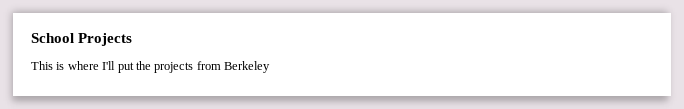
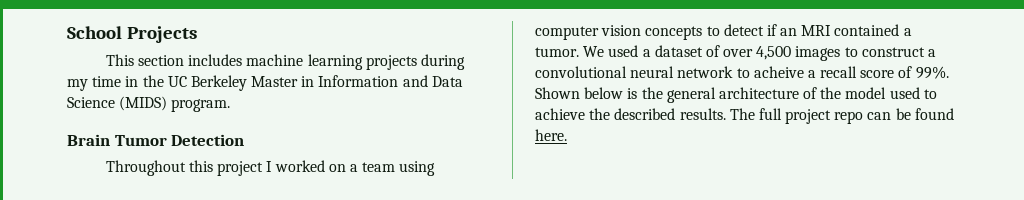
- This is where I'll put the projects from Berkeley
+ This section includes machine learning projects during my time in the UC Berkeley Master in Information and Data Science (MIDS) program.
+ Brain Tumor Detection
+ Throughout this project I worked on a team using computer vision concepts to detect if an MRI contained a tumor. We used a dataset of over 4,500 images to construct a convolutional neural network to acheive a recall score of 99%. Shown below is the general architecture of the model used to achieve the described results. The full project repo can be found here.

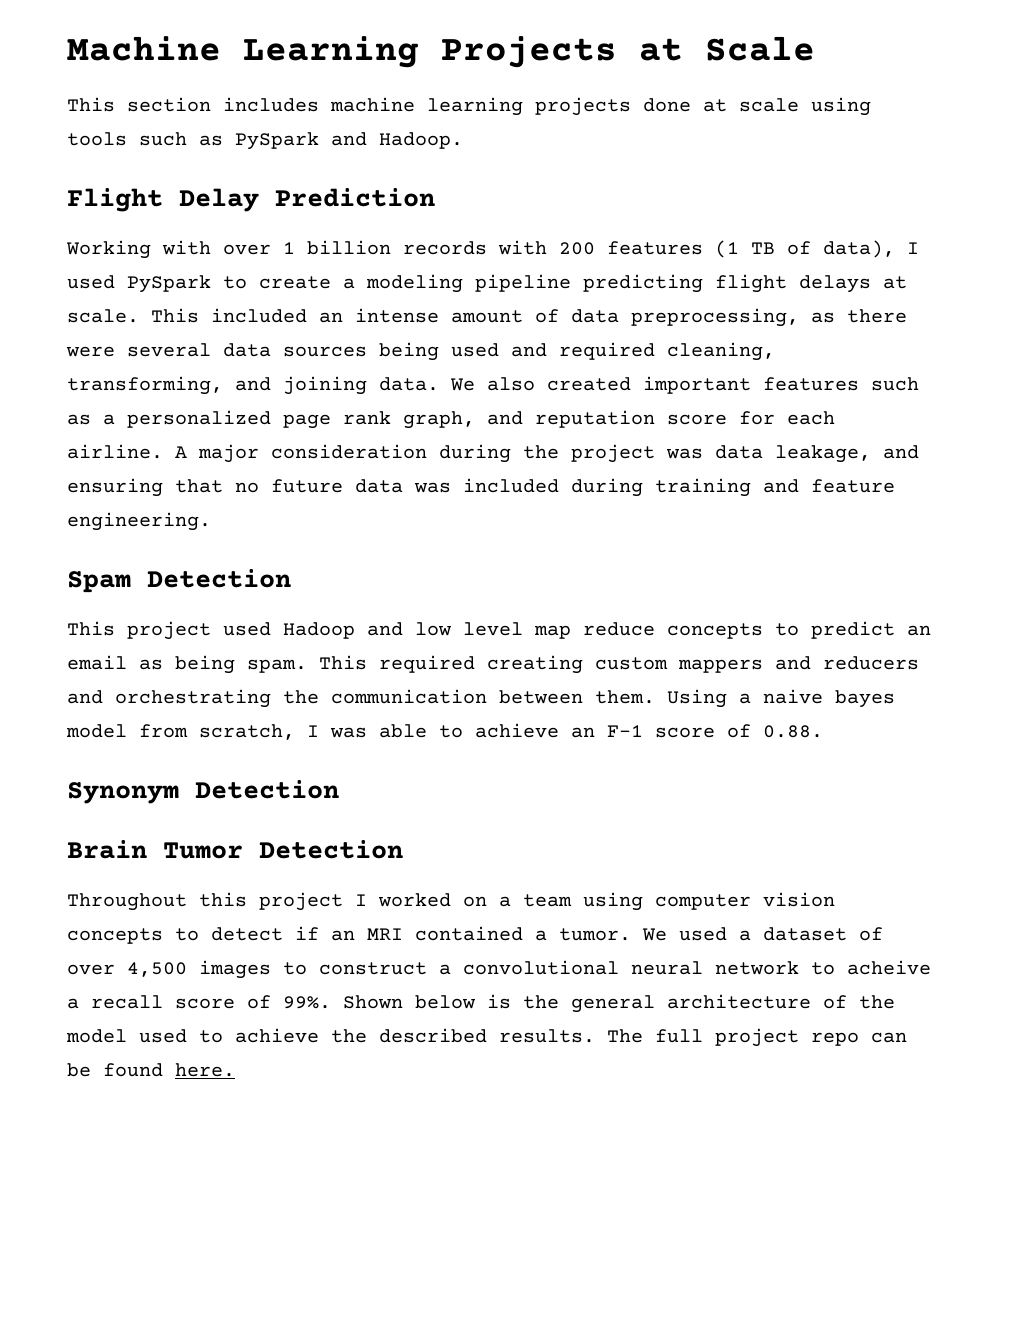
- School Projects
+ Machine Learning Projects at Scale
- This section includes machine learning projects during my time in the UC Berkeley Master in Information and Data Science (MIDS) program.
+ This section includes machine learning projects done at scale using tools such as PySpark and Hadoop.
+ Flight Delay Prediction
+ Working with over 1 billion records with 200 features (1 TB of data), I used PySpark to create a modeling pipeline predicting flight delays at scale. This included an intense amount of data preprocessing, as there were several data sources being used and required cleaning, transforming, and joining data. We also created important features such as a personalized page rank graph, and reputation score for each airline. A major consideration during the project was data leakage, and ensuring that no future data was included during training and feature engineering.
+ Spam Detection
+ This project used Hadoop and low level map reduce concepts to predict an email as being spam. This required creating custom mappers and reducers and orchestrating the communication between them. Using a naive bayes model from scratch, I was able to achieve an F-1 score of 0.88.
+ Synonym Detection

